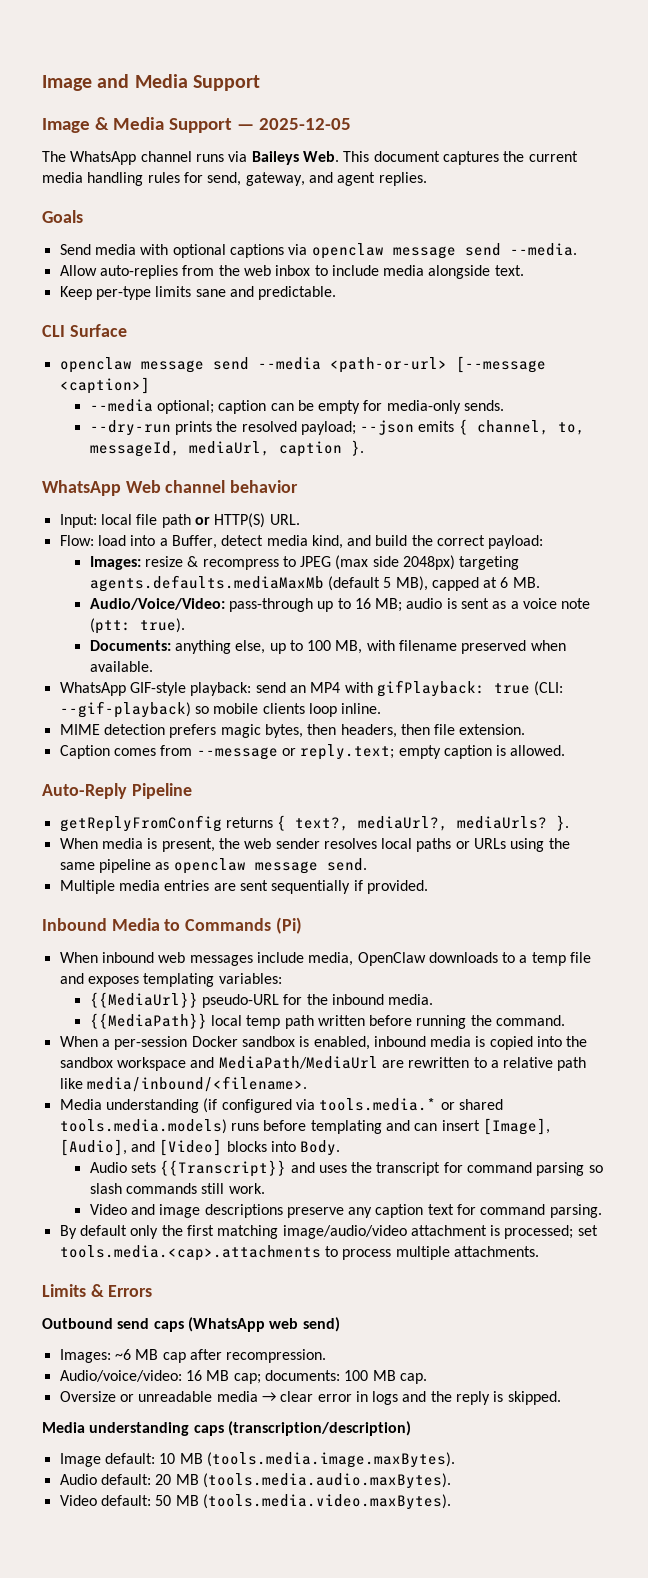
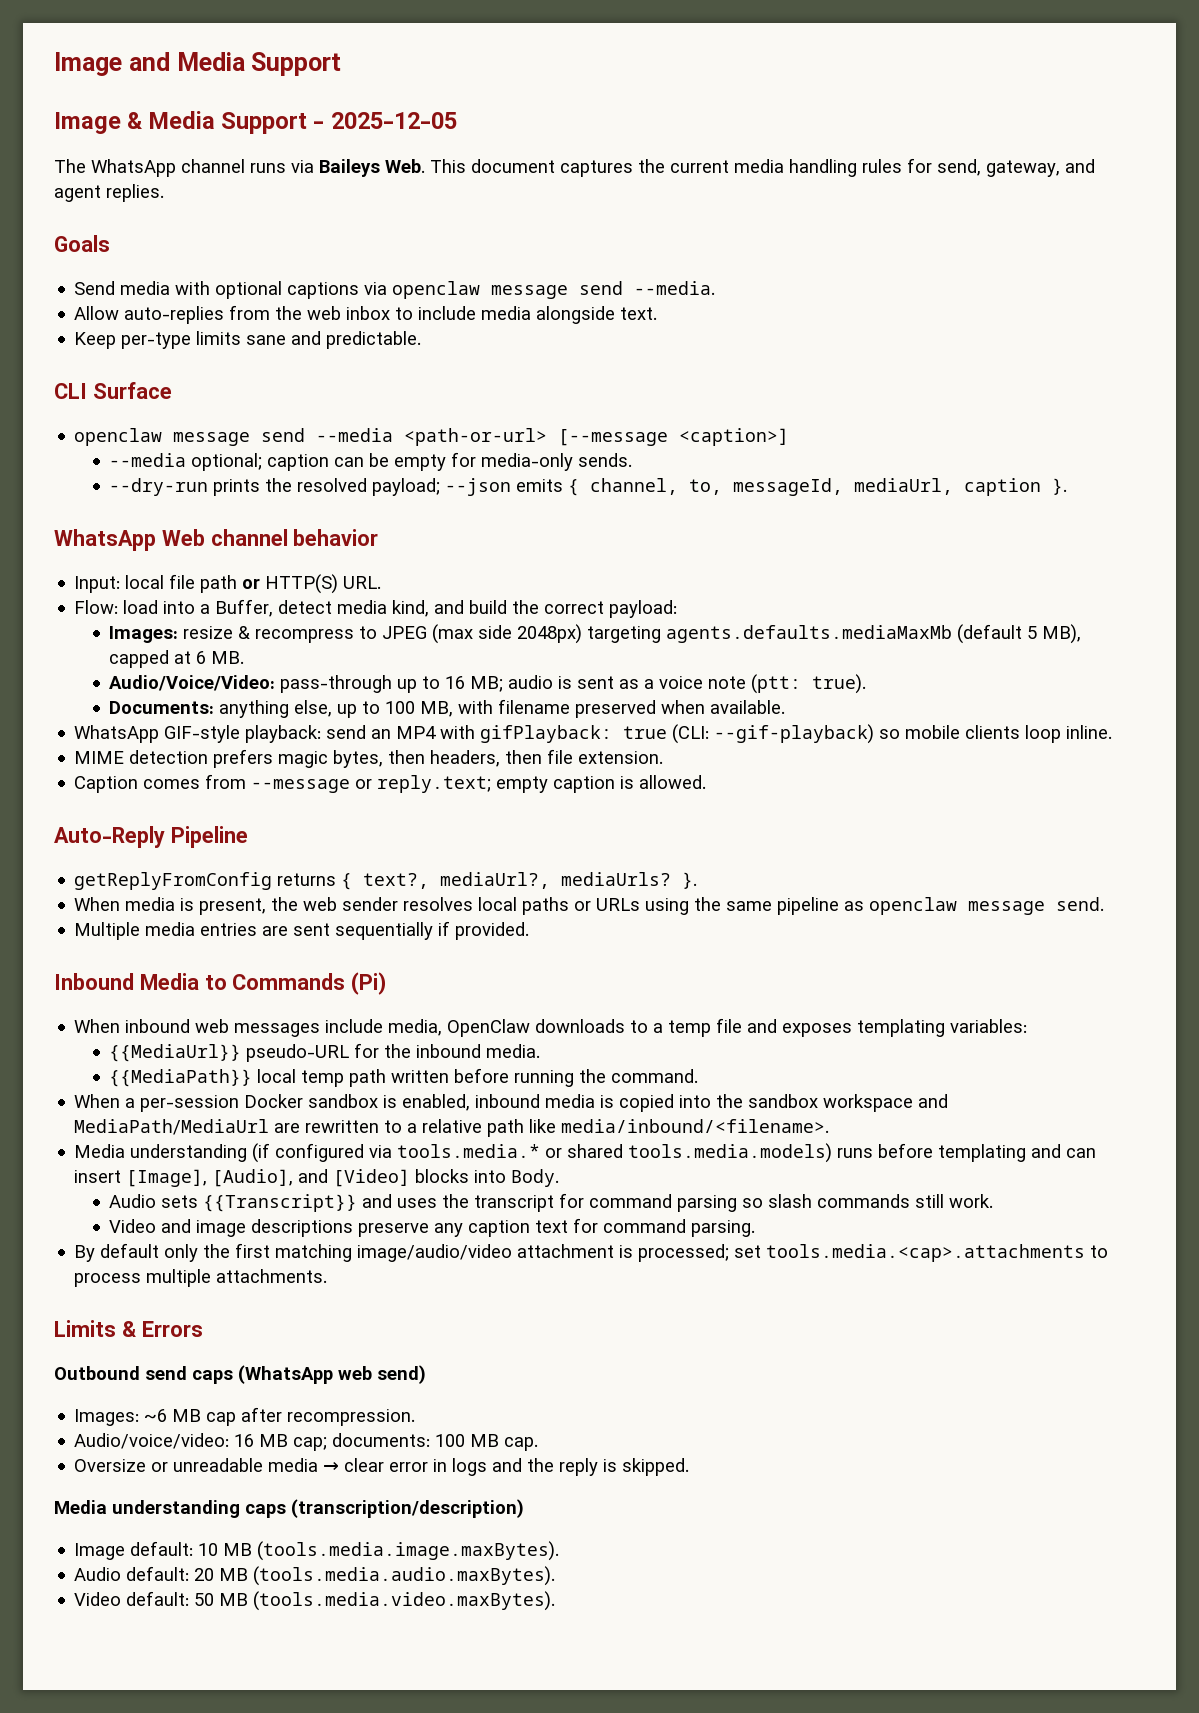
- Image & Media Support — 2025-12-05
+ Image & Media Support - 2025-12-05

